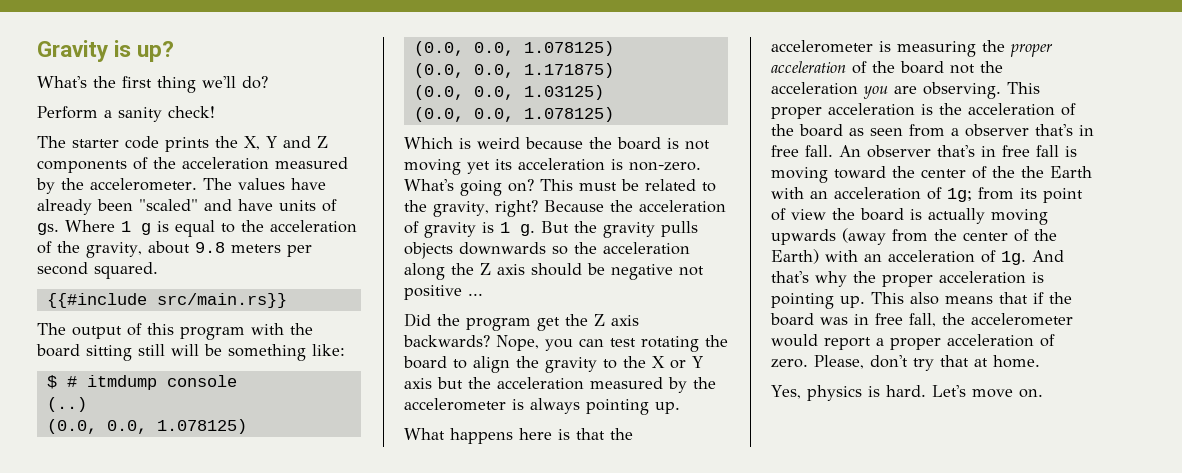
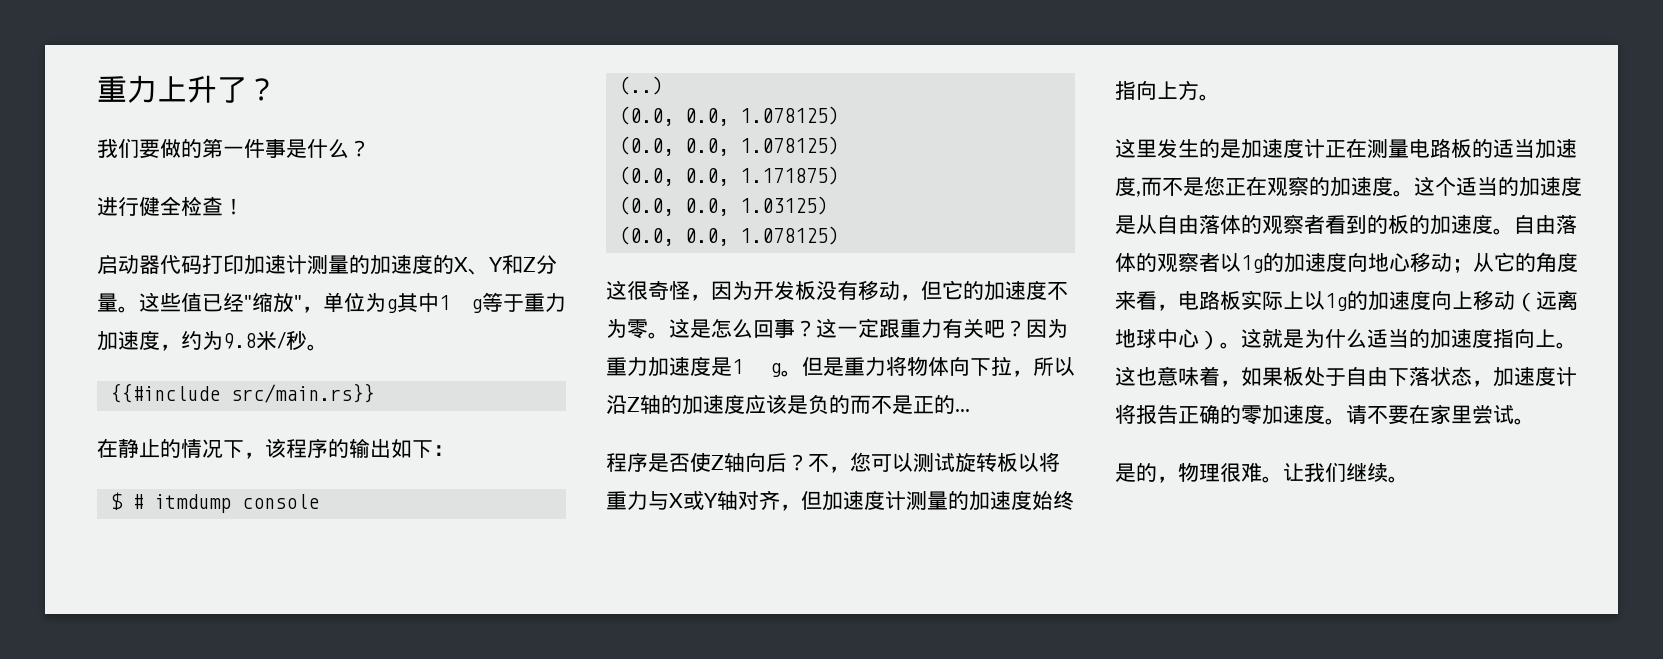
- Gravity is up?
- What's the first thing we'll do?
- Perform a sanity check!
- The starter code prints the X, Y and Z components of the acceleration measured by the accelerometer. The values have already been "scaled" and have units of gs. Where 1 g is equal to the acceleration of the gravity, about 9.8 meters per second squared.
+ 重力上升了？
+ 我们要做的第一件事是什么？
+ 进行健全检查！
+ 启动器代码打印加速计测量的加速度的X、Y和Z分量。这些值已经"缩放"，单位为g其中1 g等于重力加速度，约为9.8米/秒。
  {{#include src/main.rs}}
- The output of this program with the board sitting still will be something like:
+ 在静止的情况下，该程序的输出如下：
- Which is weird because the board is not moving yet its acceleration is non-zero. What's going on? This must be related to the gravity, right? Because the acceleration of gravity is 1 g. But the gravity pulls objects downwards so the acceleration along the Z axis should be negative not positive ...
- Did the program get the Z axis backwards? Nope, you can test rotating the board to align the gravity to the X or Y axis but the acceleration measured by the accelerometer is always pointing up.
- What happens here is that the accelerometer is measuring the proper acceleration of the board not the acceleration you are observing. This proper acceleration is the acceleration of the board as seen from a observer that's in free fall. An observer that's in free fall is moving toward the center of the the Earth with an acceleration of 1g; from its point of view the board is actually moving upwards (away from the center of the Earth) with an acceleration of 1g. And that's why the proper acceleration is pointing up. This also means that if the board was in free fall, the accelerometer would report a proper acceleration of zero. Please, don't try that at home.
- Yes, physics is hard. Let's move on.
+ 这很奇怪，因为开发板没有移动，但它的加速度不为零。这是怎么回事？这一定跟重力有关吧？因为重力加速度是1 g。但是重力将物体向下拉，所以沿Z轴的加速度应该是负的而不是正的...
+ 程序是否使Z轴向后？不，您可以测试旋转板以将重力与X或Y轴对齐，但加速度计测量的加速度始终指向上方。
+ 这里发生的是加速度计正在测量电路板的适当加速度,而不是您正在观察的加速度。这个适当的加速度是从自由落体的观察者看到的板的加速度。自由落体的观察者以1g的加速度向地心移动；从它的角度来看，电路板实际上以1g的加速度向上移动（远离地球中心）。这就是为什么适当的加速度指向上。这也意味着，如果板处于自由下落状态，加速度计将报告正确的零加速度。请不要在家里尝试。
+ 是的，物理很难。让我们继续。

